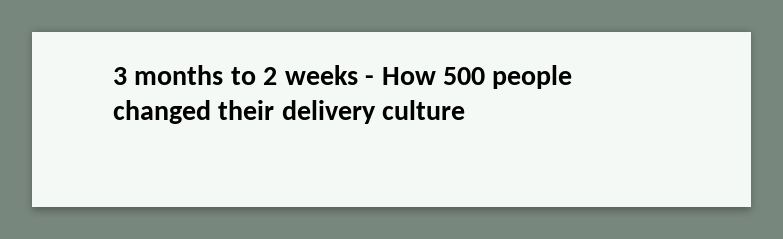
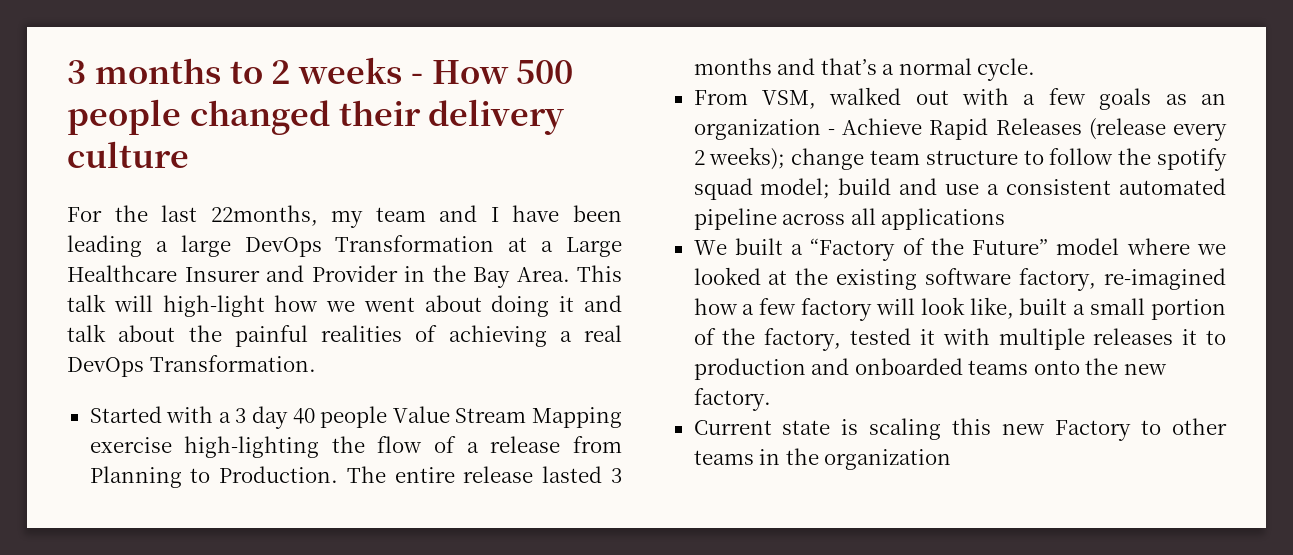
+ For the last 22months, my team and I have been leading a large DevOps Transformation at a Large Healthcare Insurer and Provider in the Bay Area. This talk will high-light how we went about doing it and talk about the painful realities of achieving a real DevOps Transformation.
+ Started with a 3 day 40 people Value Stream Mapping exercise high-lighting the flow of a release from Planning to Production. The entire release lasted 3 months and that’s a normal cycle.
+ From VSM, walked out with a few goals as an organization - Achieve Rapid Releases (release every 2 weeks); change team structure to follow the spotify squad model; build and use a consistent automated pipeline across all applications
+ We built a “Factory of the Future” model where we looked at the existing software factory, re-imagined how a few factory will look like, built a small portion of the factory, tested it with multiple releases it to production and onboarded teams onto the new factory.
+ Current state is scaling this new Factory to other teams in the organization

